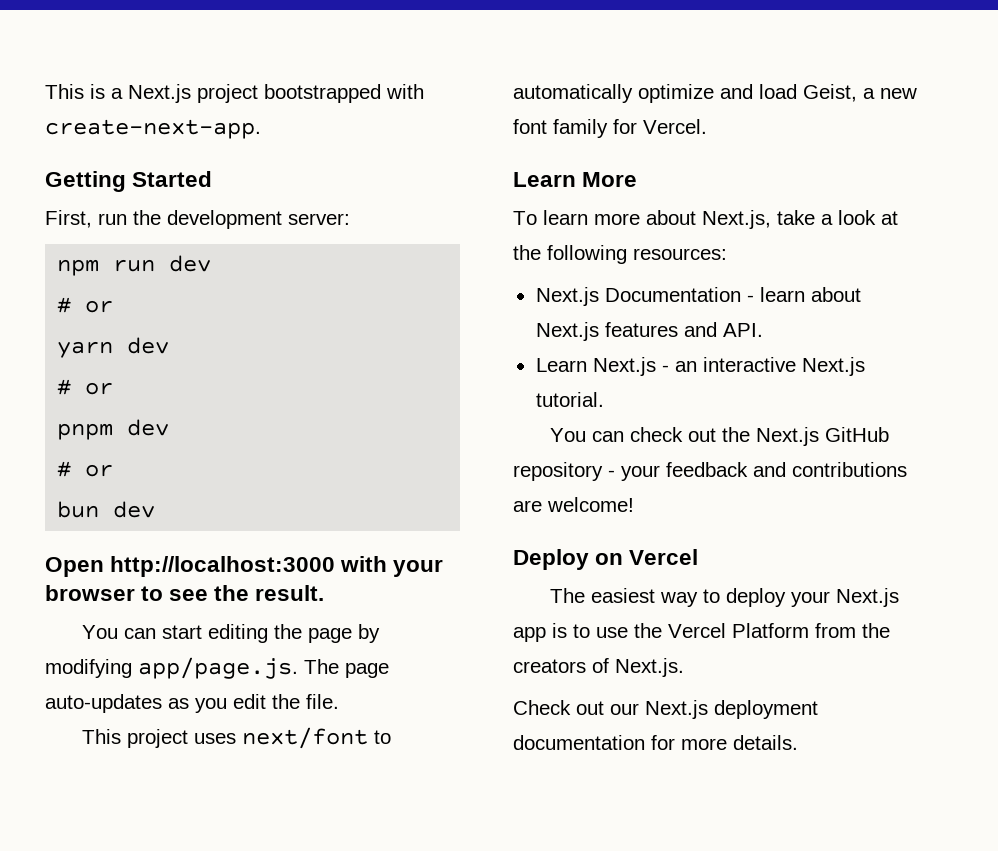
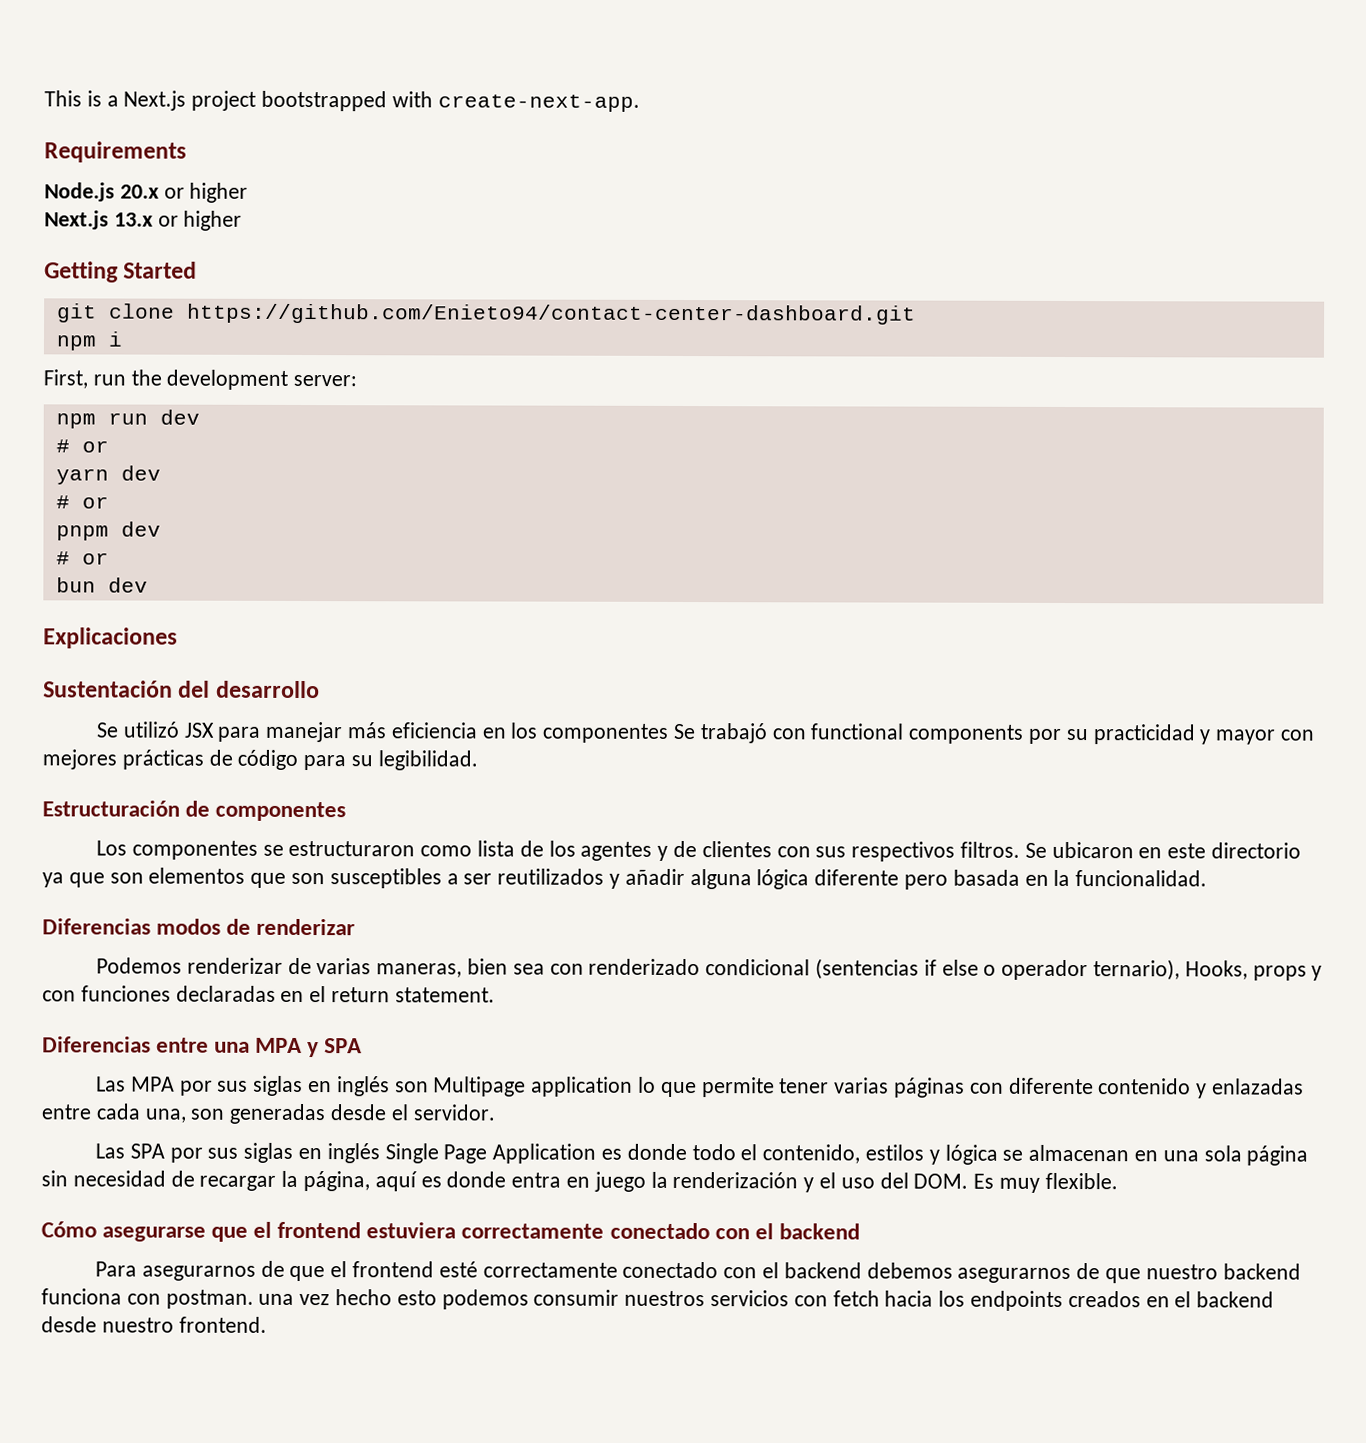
+ Requirements
+ Node.js 20.x or higher
+ Next.js 13.x or higher
  Getting Started
+ git clone https://github.com/Enieto94/contact-center-dashboard.git
+ npm i
- Open http://localhost:3000 with your browser to see the result.
- You can start editing the page by modifying app/page.js. The page auto-updates as you edit the file.
- This project uses next/font to automatically optimize and load Geist, a new font family for Vercel.
- Learn More
- To learn more about Next.js, take a look at the following resources:
- Next.js Documentation - learn about Next.js features and API.
- Learn Next.js - an interactive Next.js tutorial.
- You can check out the Next.js GitHub repository - your feedback and contributions are welcome!
- Deploy on Vercel
- The easiest way to deploy your Next.js app is to use the Vercel Platform from the creators of Next.js.
- Check out our Next.js deployment documentation for more details.
+ Explicaciones
+ Sustentación del desarrollo
+ Se utilizó JSX para manejar más eficiencia en los componentes Se trabajó con functional components por su practicidad y mayor con mejores prácticas de código para su legibilidad.
+ Estructuración de componentes
+ Los componentes se estructuraron como lista de los agentes y de clientes con sus respectivos filtros. Se ubicaron en este directorio ya que son elementos que son susceptibles a ser reutilizados y añadir alguna lógica diferente pero basada en la funcionalidad.
+ Diferencias modos de renderizar
+ Podemos renderizar de varias maneras, bien sea con renderizado condicional (sentencias if else o operador ternario), Hooks, props y con funciones declaradas en el return statement.
+ Diferencias entre una MPA y SPA
+ Las MPA por sus siglas en inglés son Multipage application lo que permite tener varias páginas con diferente contenido y enlazadas entre cada una, son generadas desde el servidor.
+ Las SPA por sus siglas en inglés Single Page Application es donde todo el contenido, estilos y lógica se almacenan en una sola página sin necesidad de recargar la página, aquí es donde entra en juego la renderización y el uso del DOM. Es muy flexible.
+ Cómo asegurarse que el frontend estuviera correctamente conectado con el backend
+ Para asegurarnos de que el frontend esté correctamente conectado con el backend debemos asegurarnos de que nuestro backend funciona con postman. una vez hecho esto podemos consumir nuestros servicios con fetch hacia los endpoints creados en el backend desde nuestro frontend.

